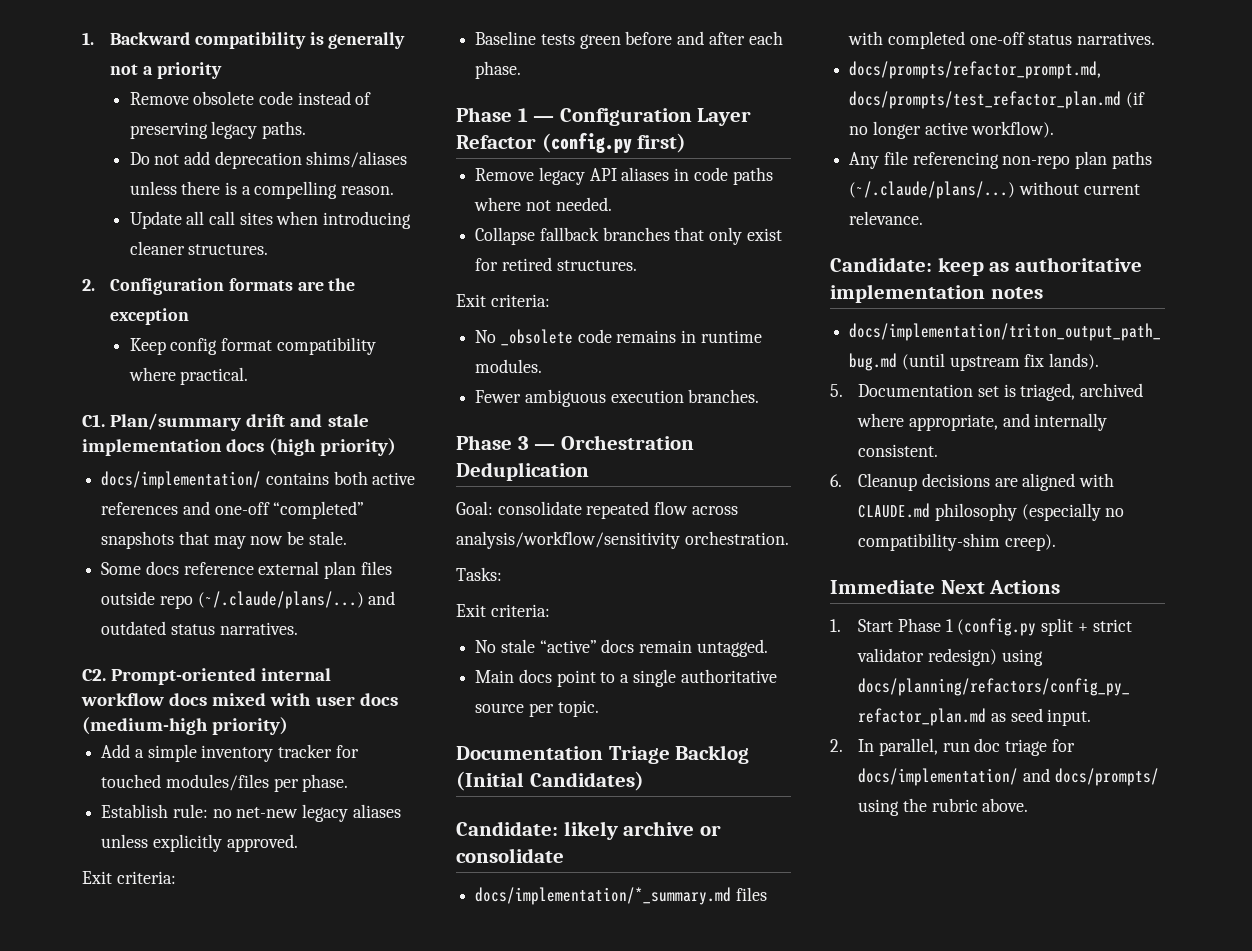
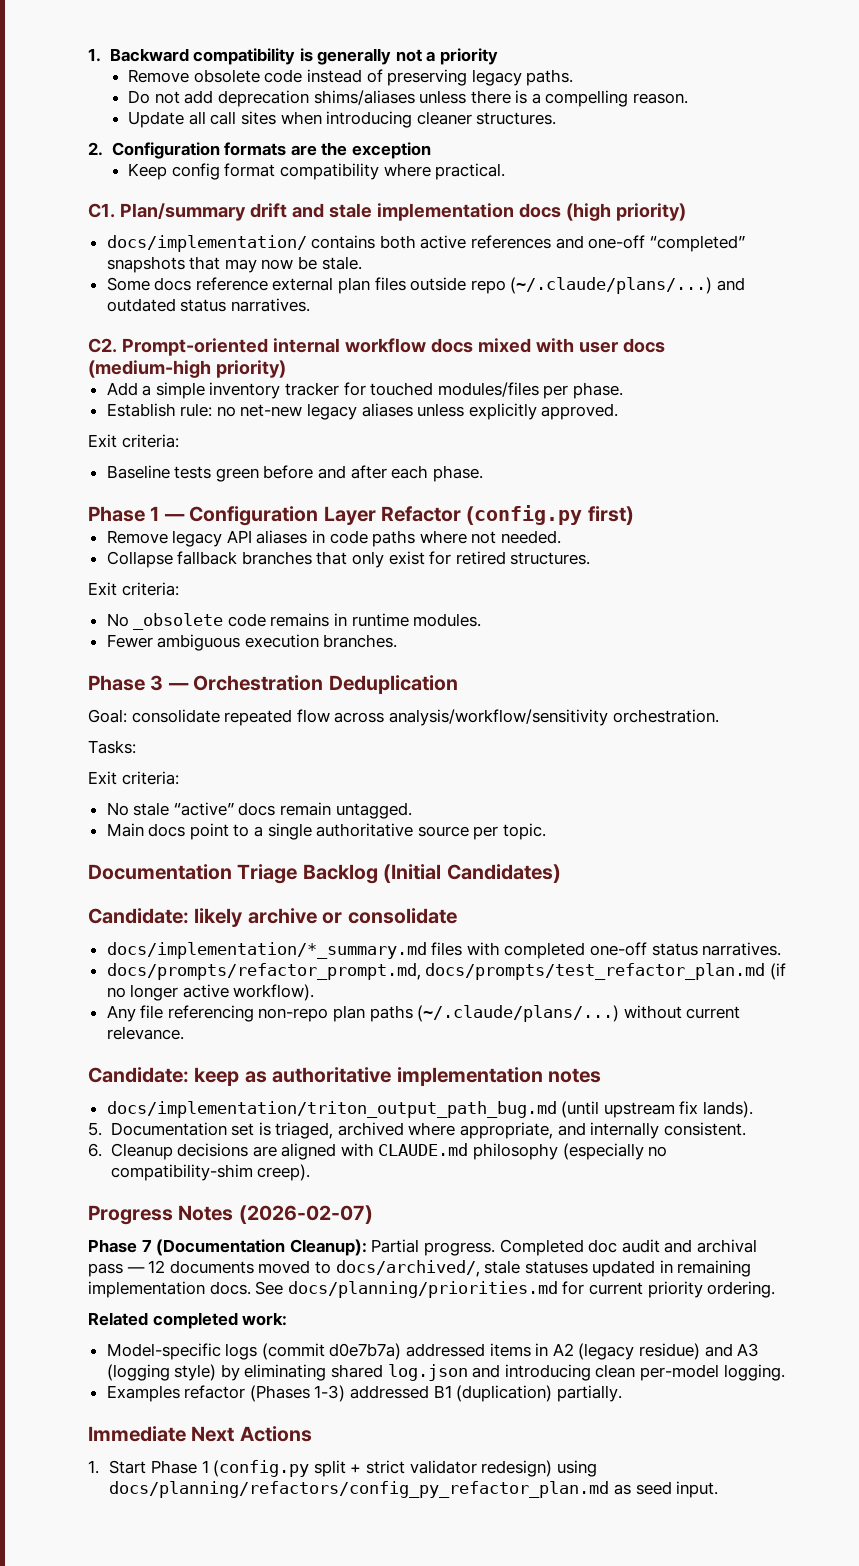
+ Progress Notes (2026-02-07)
+ Phase 7 (Documentation Cleanup): Partial progress. Completed doc audit and archival pass — 12 documents moved to docs/archived/, stale statuses updated in remaining implementation docs. See docs/planning/priorities.md for current priority ordering.
+ Related completed work:
+ Model-specific logs (commit d0e7b7a) addressed items in A2 (legacy residue) and A3 (logging style) by eliminating shared log.json and introducing clean per-model logging.
+ Examples refactor (Phases 1-3) addressed B1 (duplication) partially.
- 2. In parallel, run doc triage for docs/implementation/ and docs/prompts/ using the rubric above.

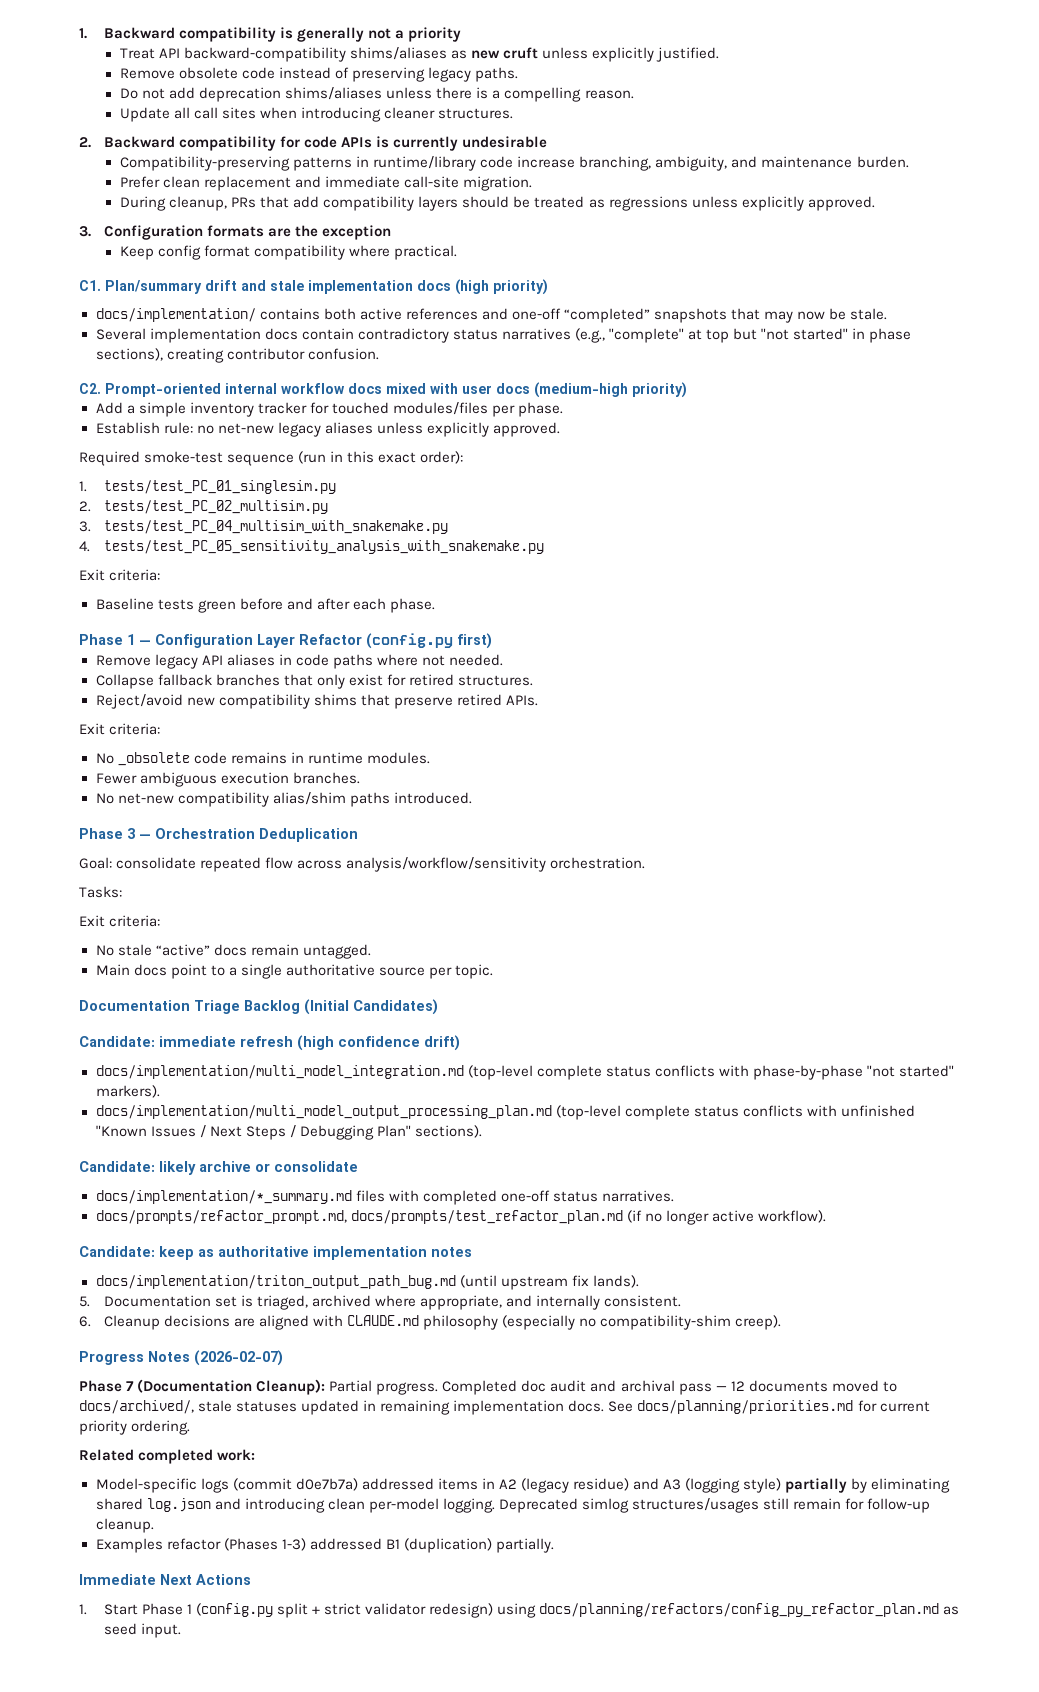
+ Treat API backward-compatibility shims/aliases as new cruft unless explicitly justified.
- 2. Configuration formats are the exception
+ 2. Backward compatibility for code APIs is currently undesirable
+ Compatibility-preserving patterns in runtime/library code increase branching, ambiguity, and maintenance burden.
+ Prefer clean replacement and immediate call-site migration.
+ During cleanup, PRs that add compatibility layers should be treated as regressions unless explicitly approved.
+ 3. Configuration formats are the exception
- Some docs reference external plan files outside repo (~/.claude/plans/...) and outdated status narratives.
+ Several implementation docs contain contradictory status narratives (e.g., "complete" at top but "not started" in phase sections), creating contributor confusion.
+ Required smoke-test sequence (run in this exact order):
+ 1. tests/test_PC_01_singlesim.py
+ 2. tests/test_PC_02_multisim.py
+ 3. tests/test_PC_04_multisim_with_snakemake.py
+ 4. tests/test_PC_05_sensitivity_analysis_with_snakemake.py
+ Reject/avoid new compatibility shims that preserve retired APIs.
+ No net-new compatibility alias/shim paths introduced.
+ Candidate: immediate refresh (high confidence drift)
+ docs/implementation/multi_model_integration.md (top-level complete status conflicts with phase-by-phase "not started" markers).
+ docs/implementation/multi_model_output_processing_plan.md (top-level complete status conflicts with unfinished "Known Issues / Next Steps / Debugging Plan" sections).
- Any file referencing non-repo plan paths (~/.claude/plans/...) without current relevance.
- Model-specific logs (commit d0e7b7a) addressed items in A2 (legacy residue) and A3 (logging style) by eliminating shared log.json and introducing clean per-model logging.
+ Model-specific logs (commit d0e7b7a) addressed items in A2 (legacy residue) and A3 (logging style) partially by eliminating shared log.json and introducing clean per-model logging. Deprecated simlog structures/usages still remain for follow-up cleanup.

